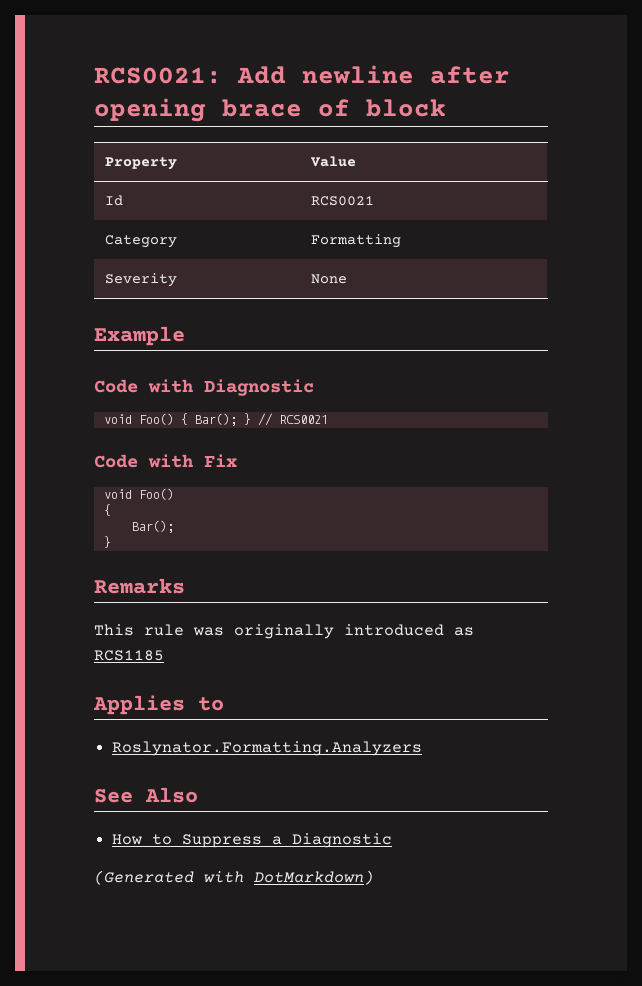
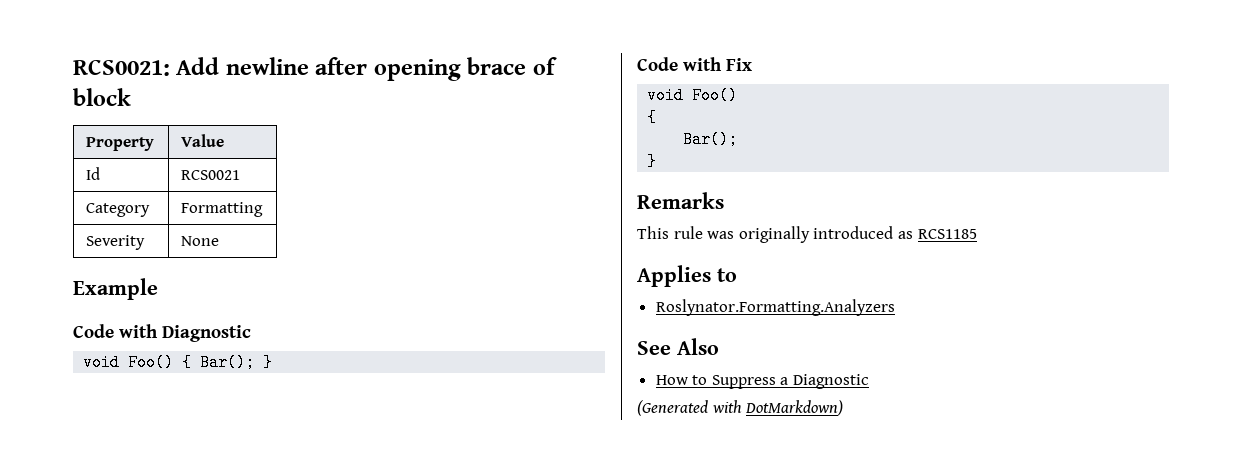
- void Foo() { Bar(); } // RCS0021
+ void Foo() { Bar(); }

